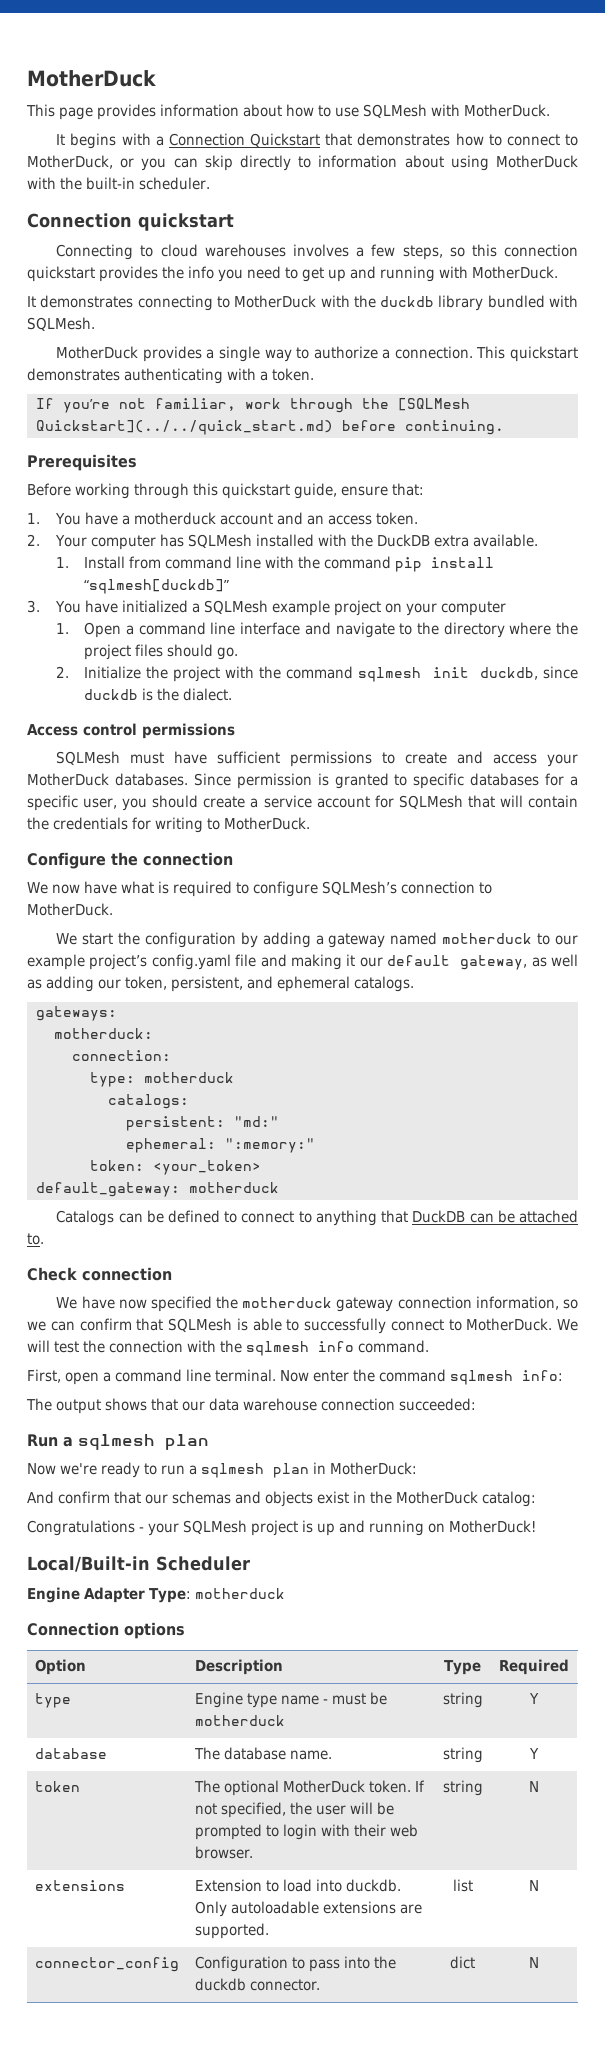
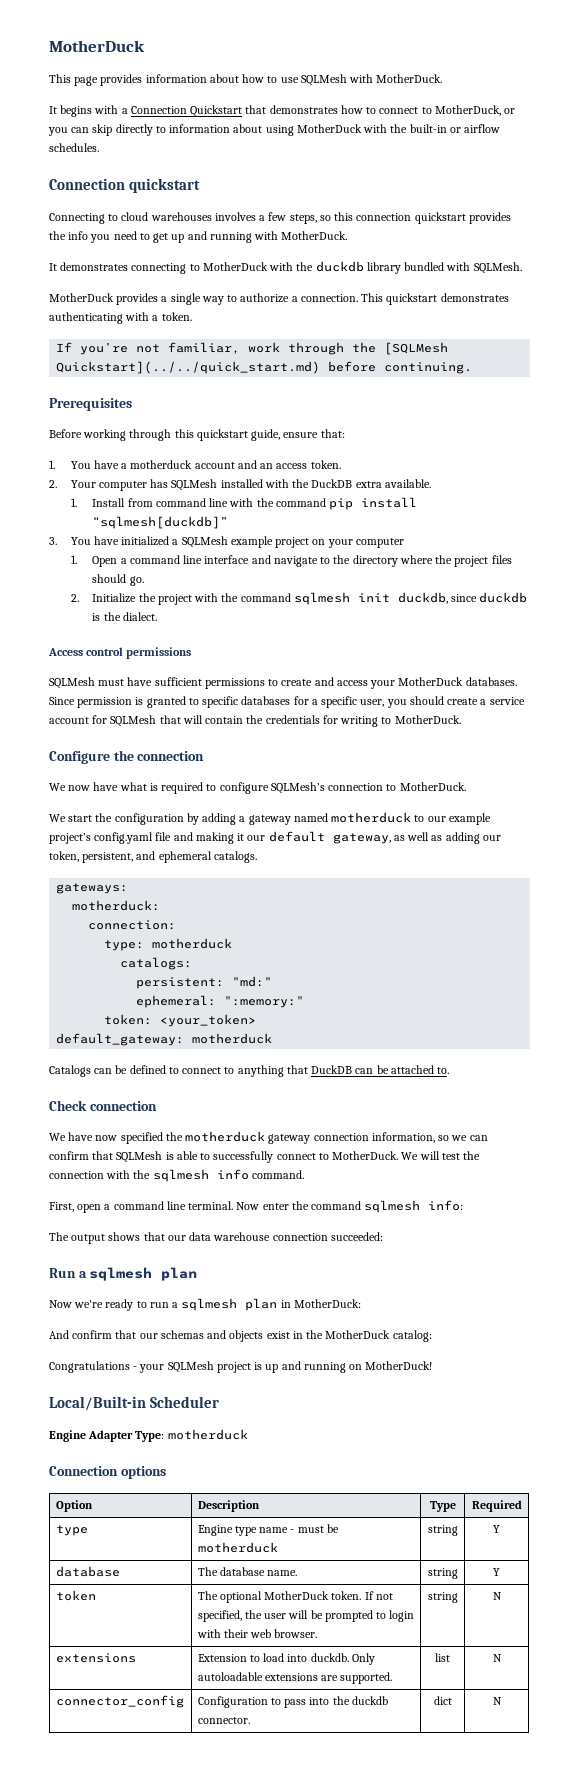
- It begins with a Connection Quickstart that demonstrates how to connect to MotherDuck, or you can skip directly to information about using MotherDuck with the built-in scheduler.
+ It begins with a Connection Quickstart that demonstrates how to connect to MotherDuck, or you can skip directly to information about using MotherDuck with the built-in or airflow schedules.

